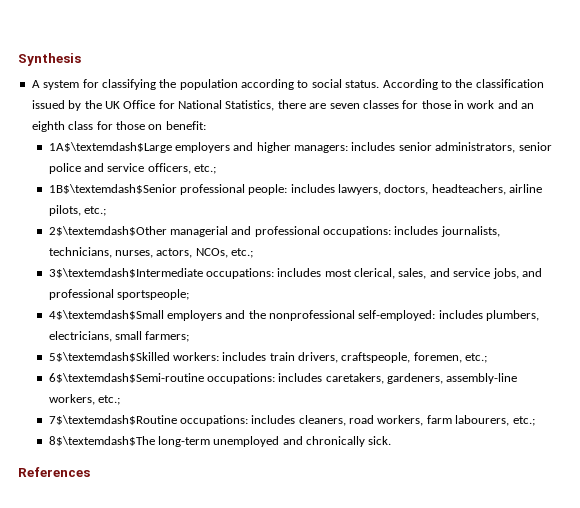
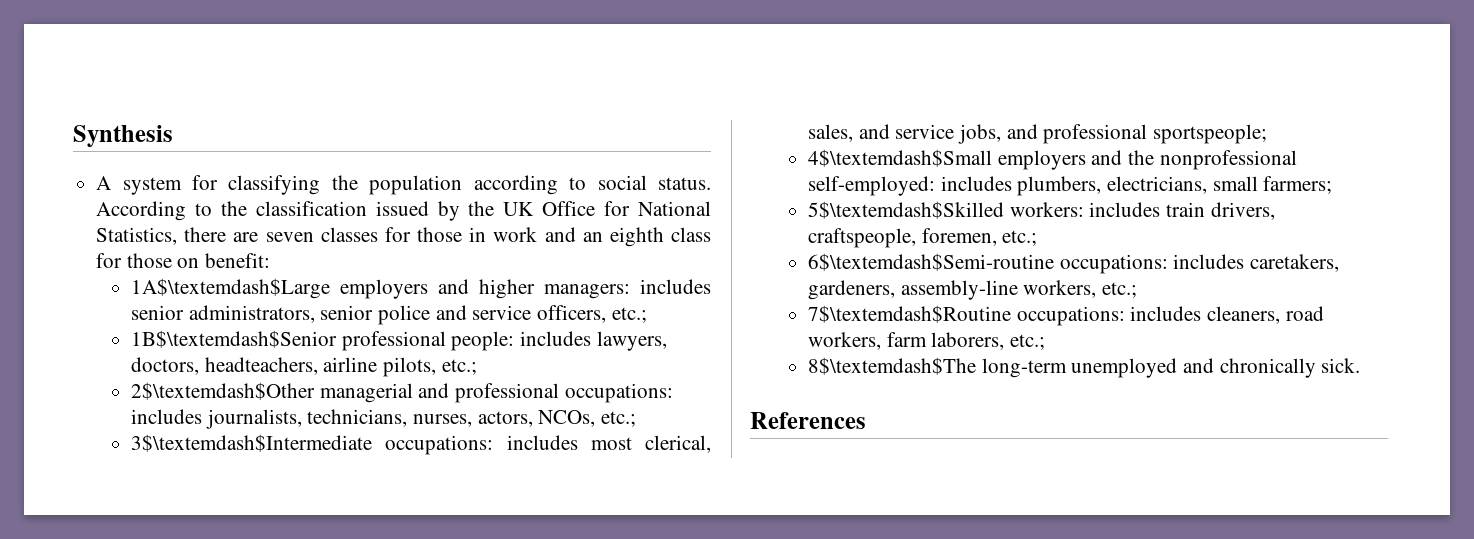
- 7$\textemdash$Routine occupations: includes cleaners, road workers, farm labourers, etc.;
+ 7$\textemdash$Routine occupations: includes cleaners, road workers, farm laborers, etc.;

